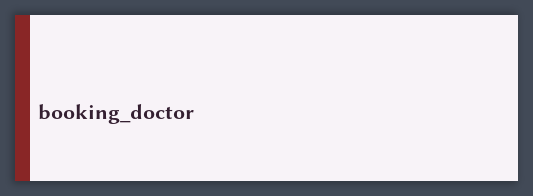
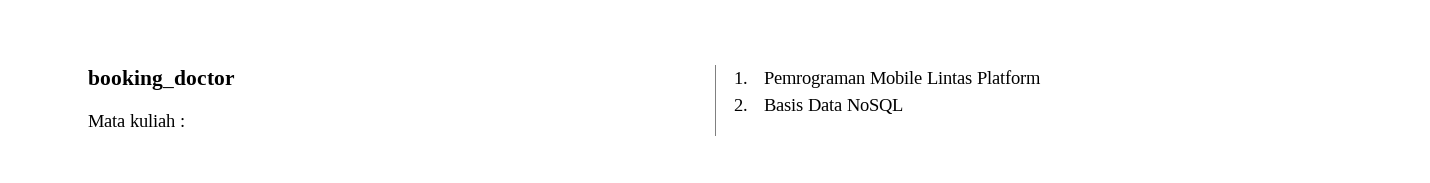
+ Mata kuliah :
+ 1. Pemrograman Mobile Lintas Platform
+ 2. Basis Data NoSQL

